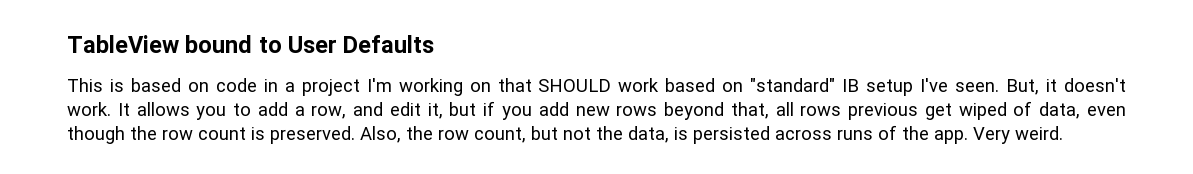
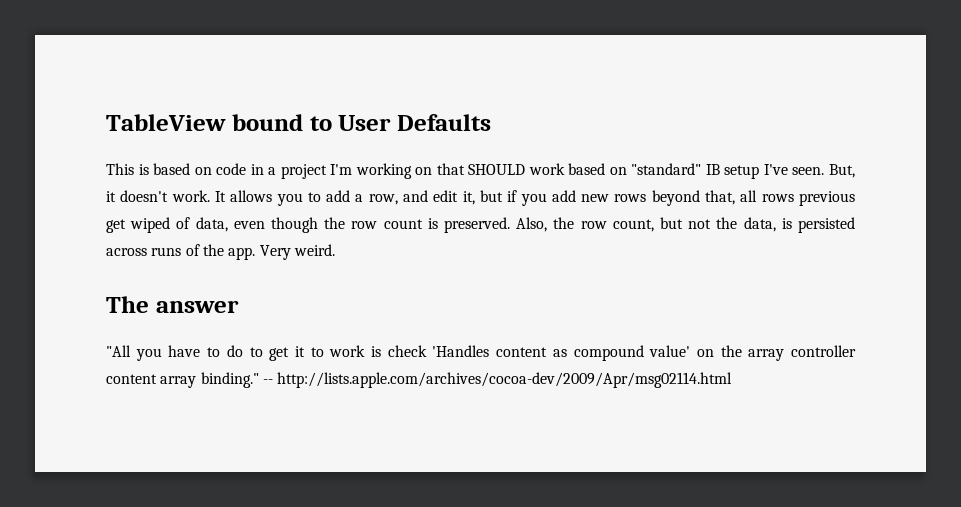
+ The answer
+ "All you have to do to get it to work is check 'Handles content as compound value' on the array controller content array binding." -- http://lists.apple.com/archives/cocoa-dev/2009/Apr/msg02114.html

